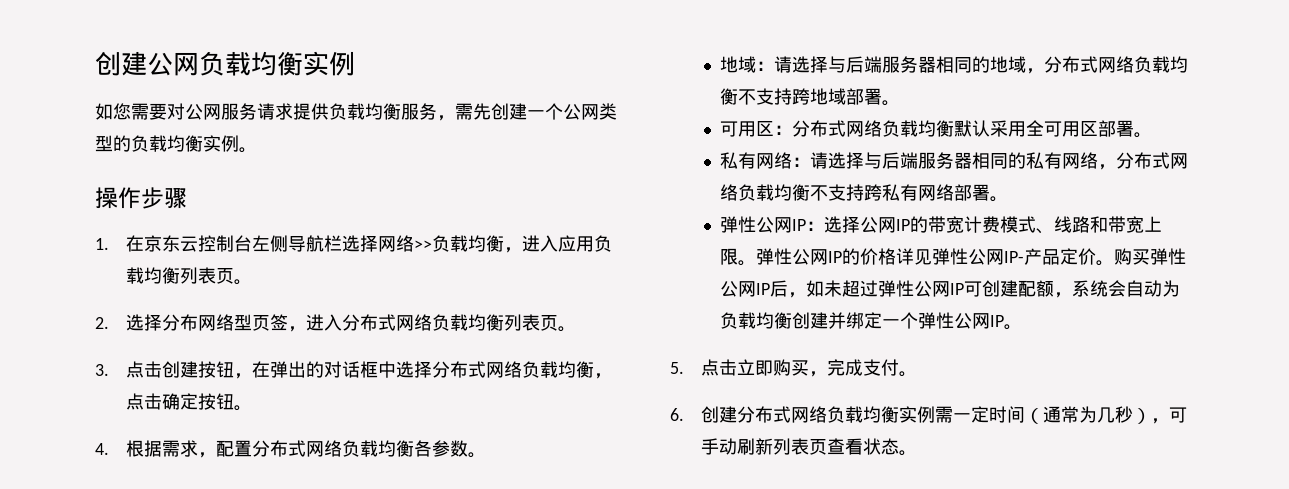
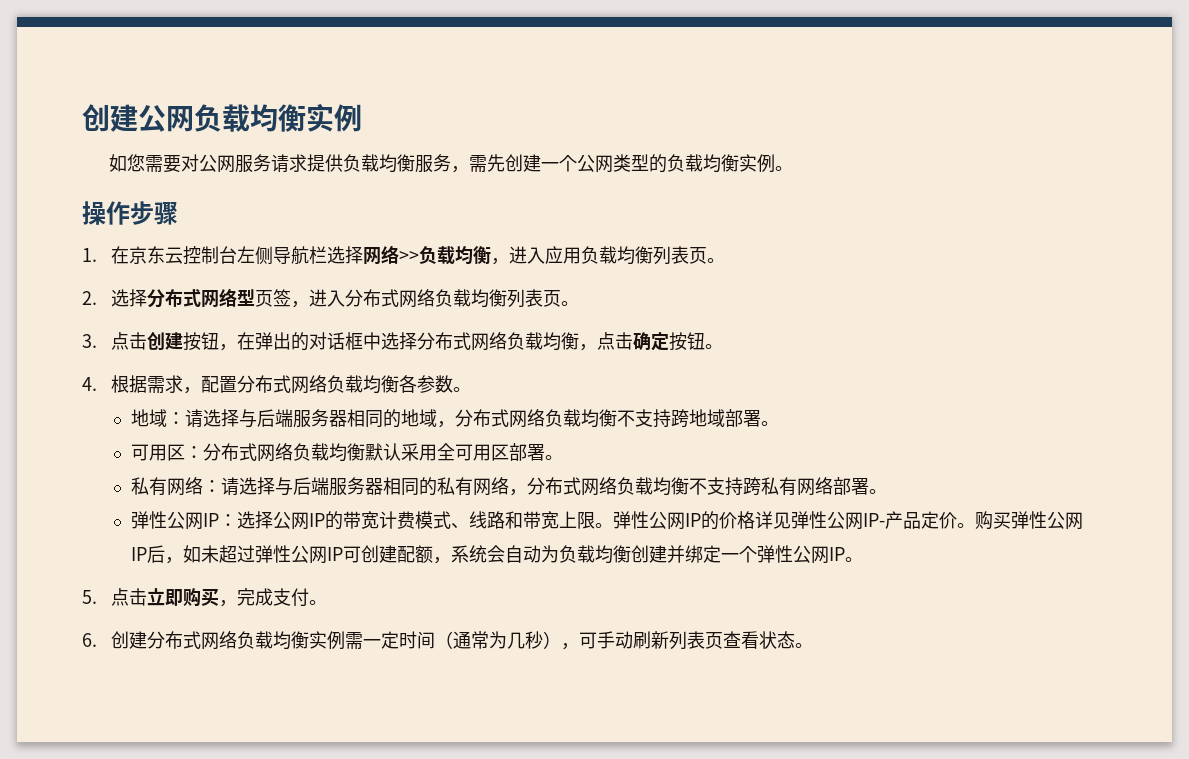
- 2.选择分布网络型页签，进入分布式网络负载均衡列表页。
+ 2.选择分布式网络型页签，进入分布式网络负载均衡列表页。

